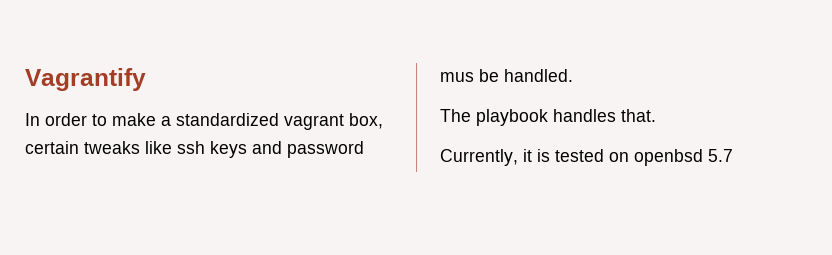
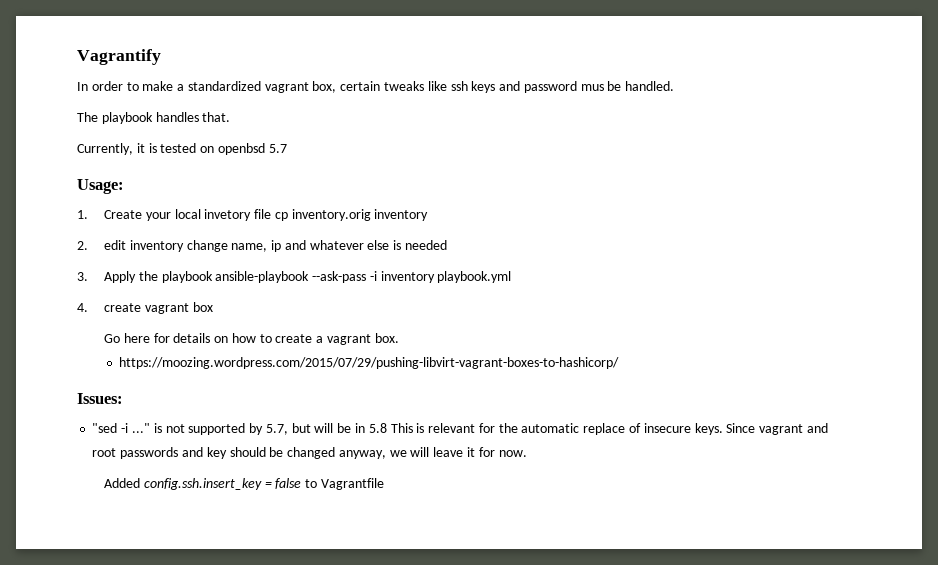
+ Usage:
+ 1. Create your local invetory file cp inventory.orig inventory
+ 2. edit inventory change name, ip and whatever else is needed
+ 3. Apply the playbook ansible-playbook --ask-pass -i inventory playbook.yml
+ 4. create vagrant box
+ Go here for details on how to create a vagrant box.
+ https://moozing.wordpress.com/2015/07/29/pushing-libvirt-vagrant-boxes-to-hashicorp/
+ Issues:
+ "sed -i ..." is not supported by 5.7, but will be in 5.8 This is relevant for the automatic replace of insecure keys. Since vagrant and root passwords and key should be changed anyway, we will leave it for now.
+ Added config.ssh.insert_key = false to Vagrantfile

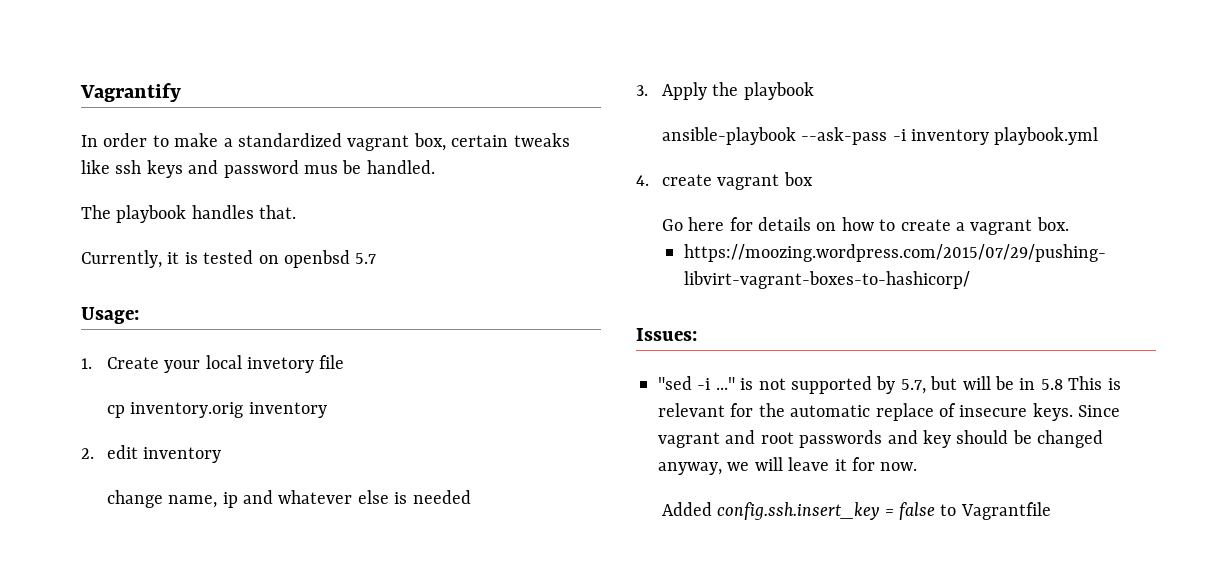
- 1. Create your local invetory file cp inventory.orig inventory
+ 1. Create your local invetory file
+ cp inventory.orig inventory
- 2. edit inventory change name, ip and whatever else is needed
+ 2. edit inventory
+ change name, ip and whatever else is needed
- 3. Apply the playbook ansible-playbook --ask-pass -i inventory playbook.yml
+ 3. Apply the playbook
+ ansible-playbook --ask-pass -i inventory playbook.yml

